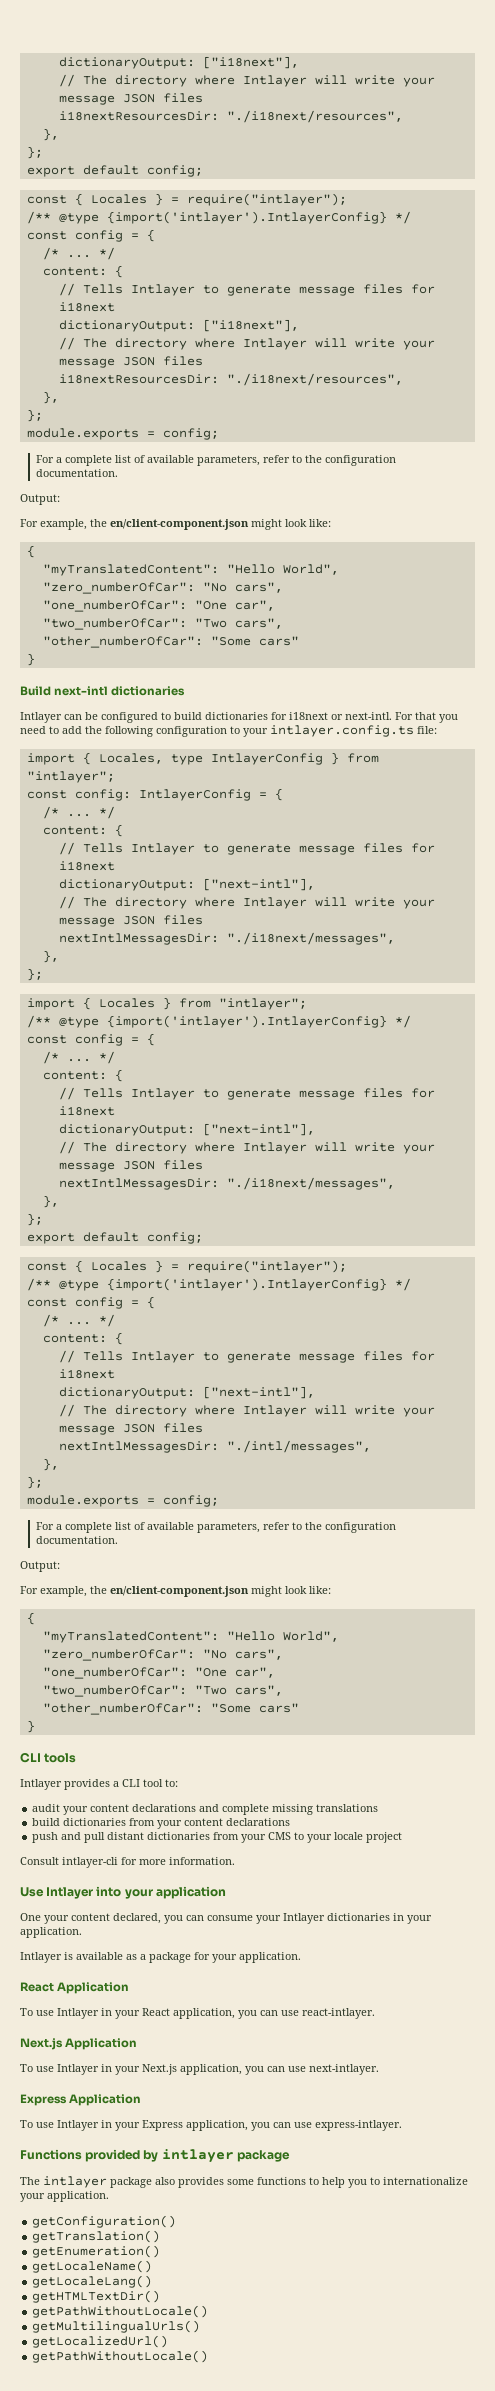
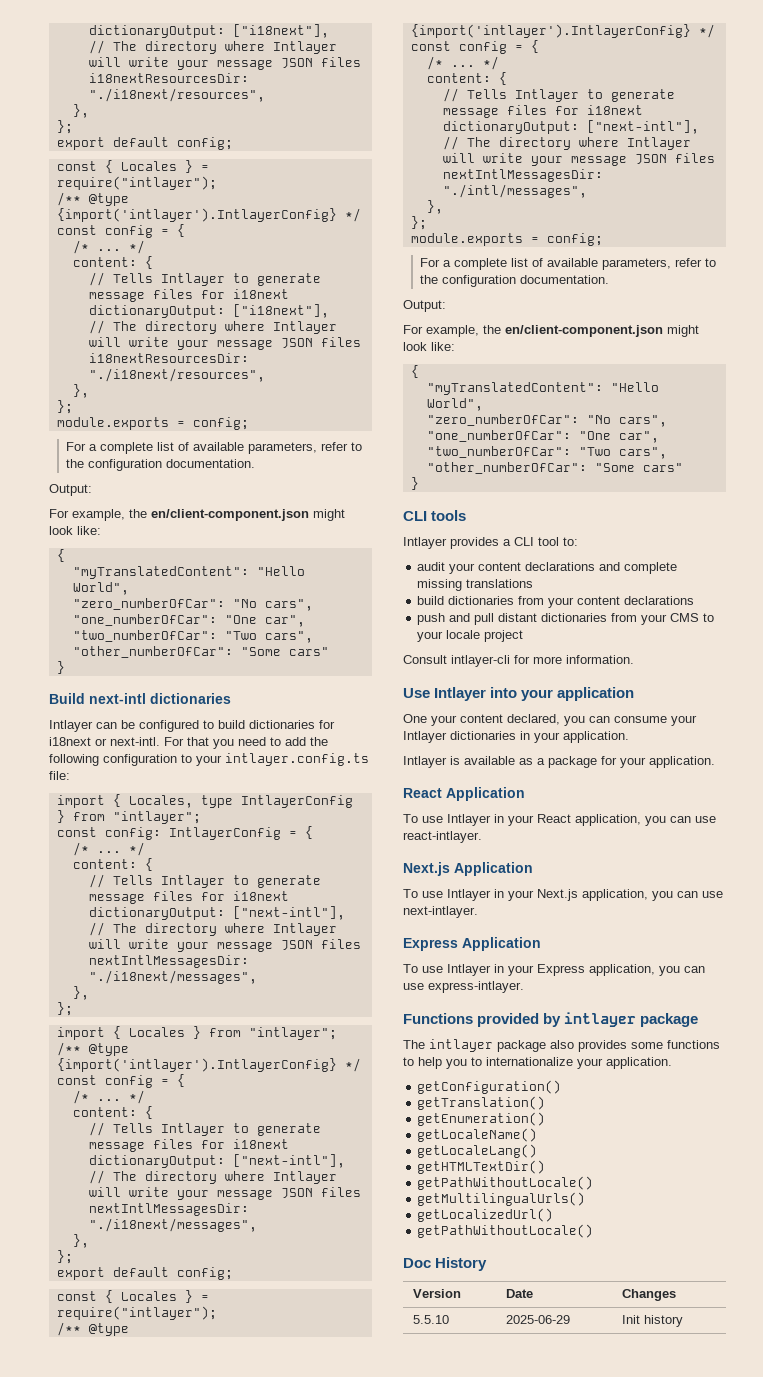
+ Doc History
+ Version | Date | Changes
+ 5.5.10 | 2025-06-29 | Init history

